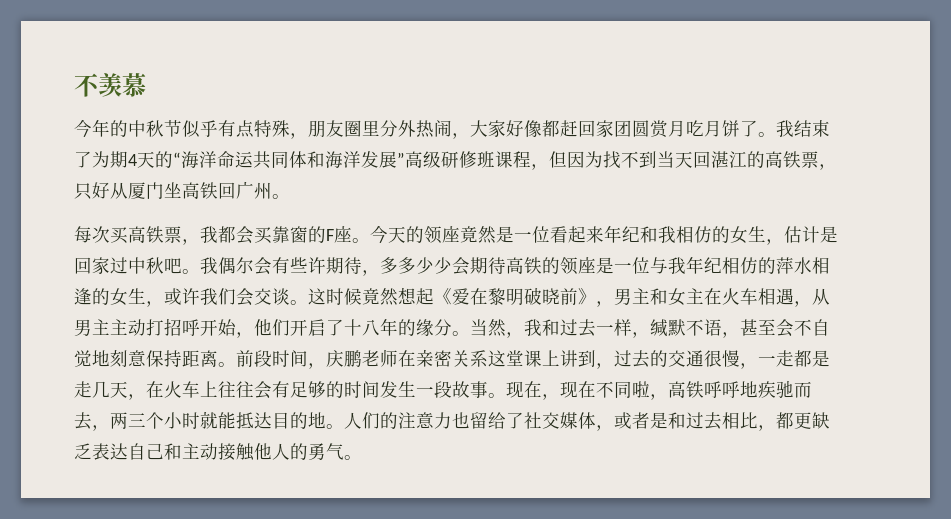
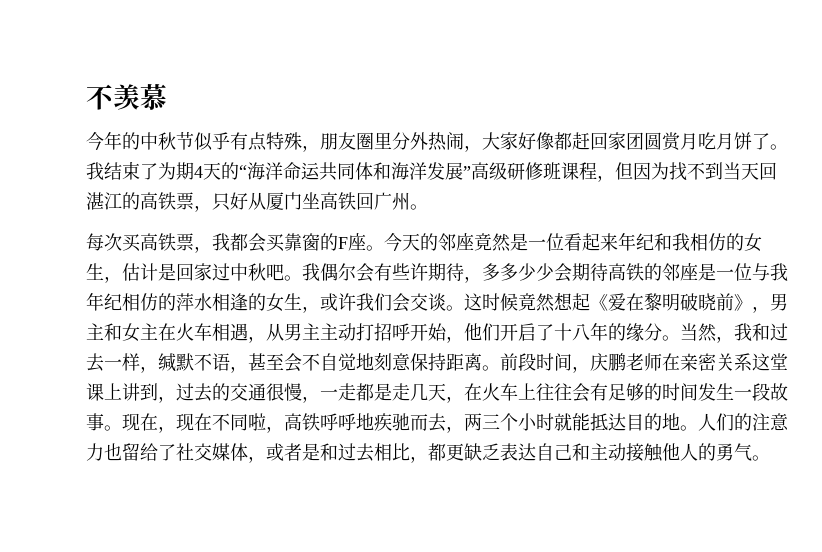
- 今天的领座竟然是一位看起来年纪和我相仿的女生，估计是回家过中秋吧。
+ 今天的邻座竟然是一位看起来年纪和我相仿的女生，估计是回家过中秋吧。
- 我偶尔会有些许期待，多多少少会期待高铁的领座是一位与我年纪相仿的萍水相逢的女生，或许我们会交谈。
+ 我偶尔会有些许期待，多多少少会期待高铁的邻座是一位与我年纪相仿的萍水相逢的女生，或许我们会交谈。

